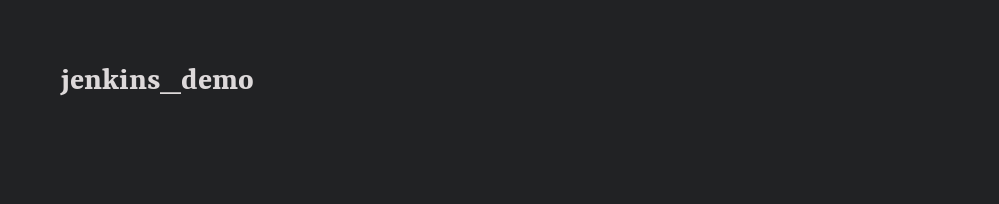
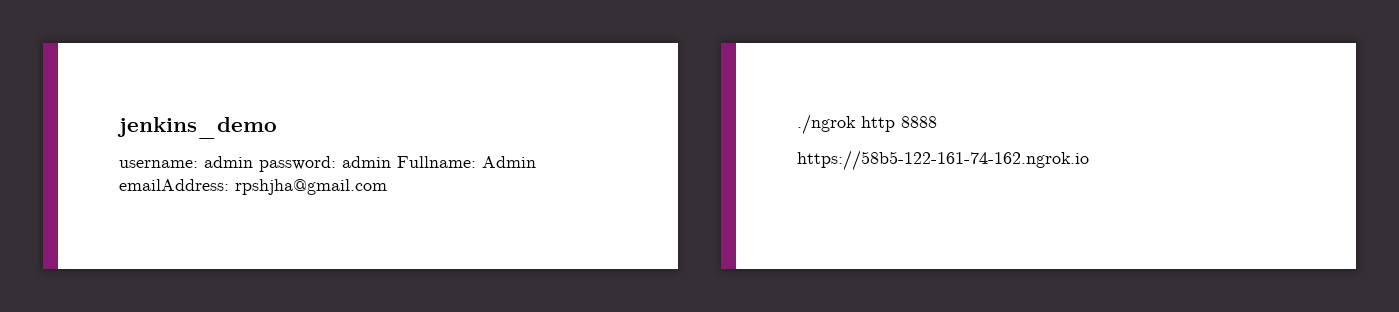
+ username: admin password: admin Fullname: Admin emailAddress: rpshjha@gmail.com
+ ./ngrok http 8888
+ https://58b5-122-161-74-162.ngrok.io

